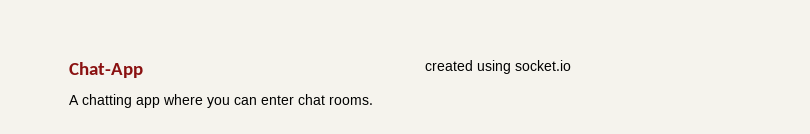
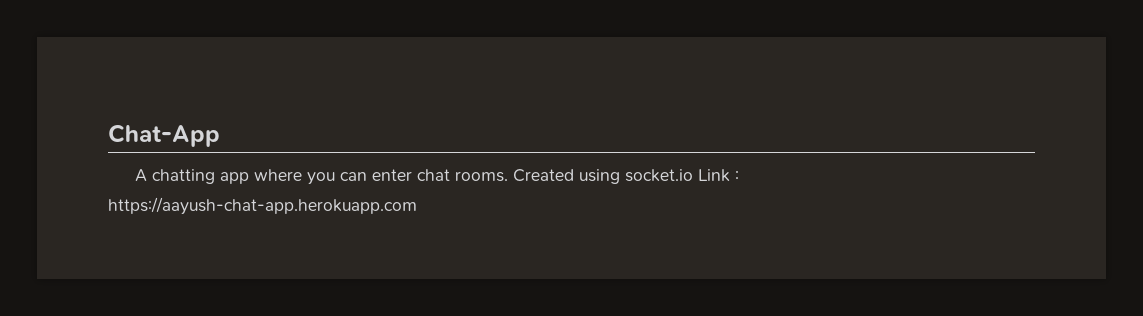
- A chatting app where you can enter chat rooms. created using socket.io
+ A chatting app where you can enter chat rooms. Created using socket.io Link : https://aayush-chat-app.herokuapp.com

